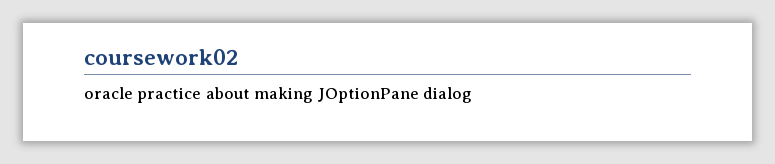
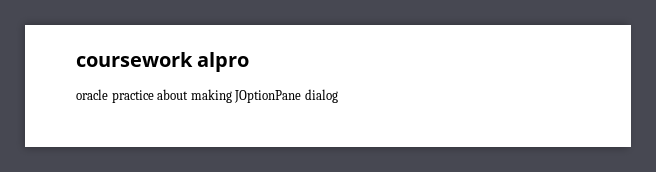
- coursework02
+ coursework alpro

